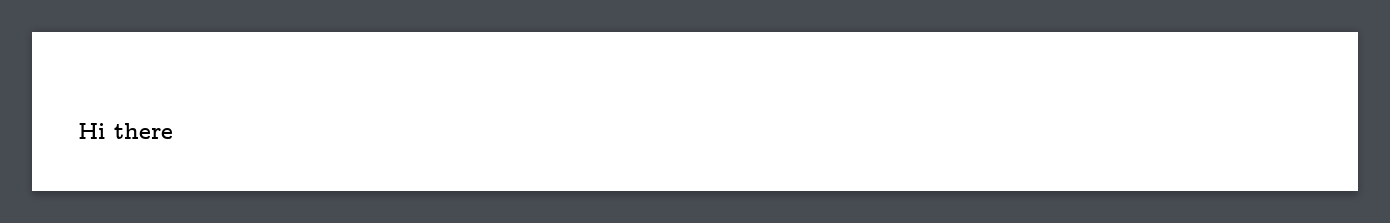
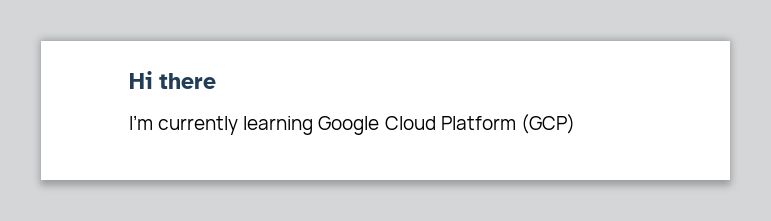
+ I’m currently learning Google Cloud Platform (GCP)

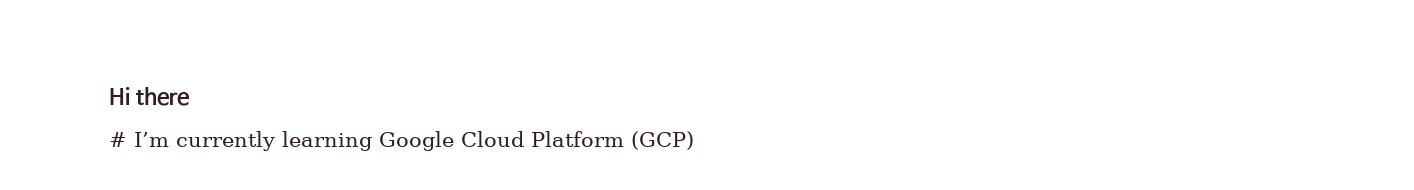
- I’m currently learning Google Cloud Platform (GCP)
+ # I’m currently learning Google Cloud Platform (GCP)

